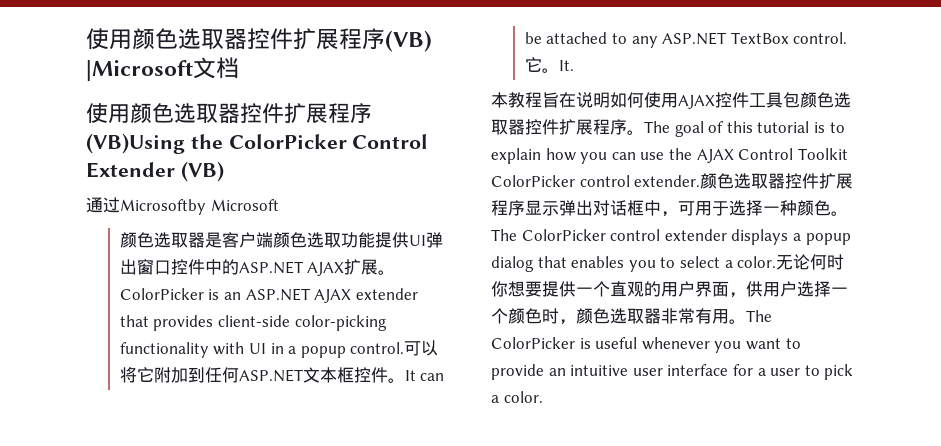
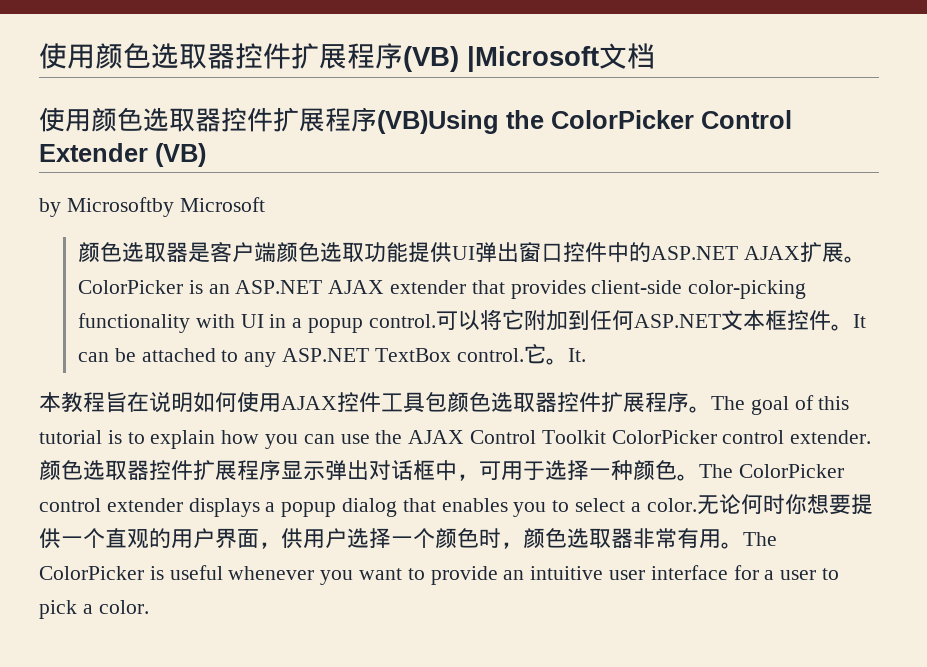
- 通过Microsoftby Microsoft
+ by Microsoftby Microsoft

